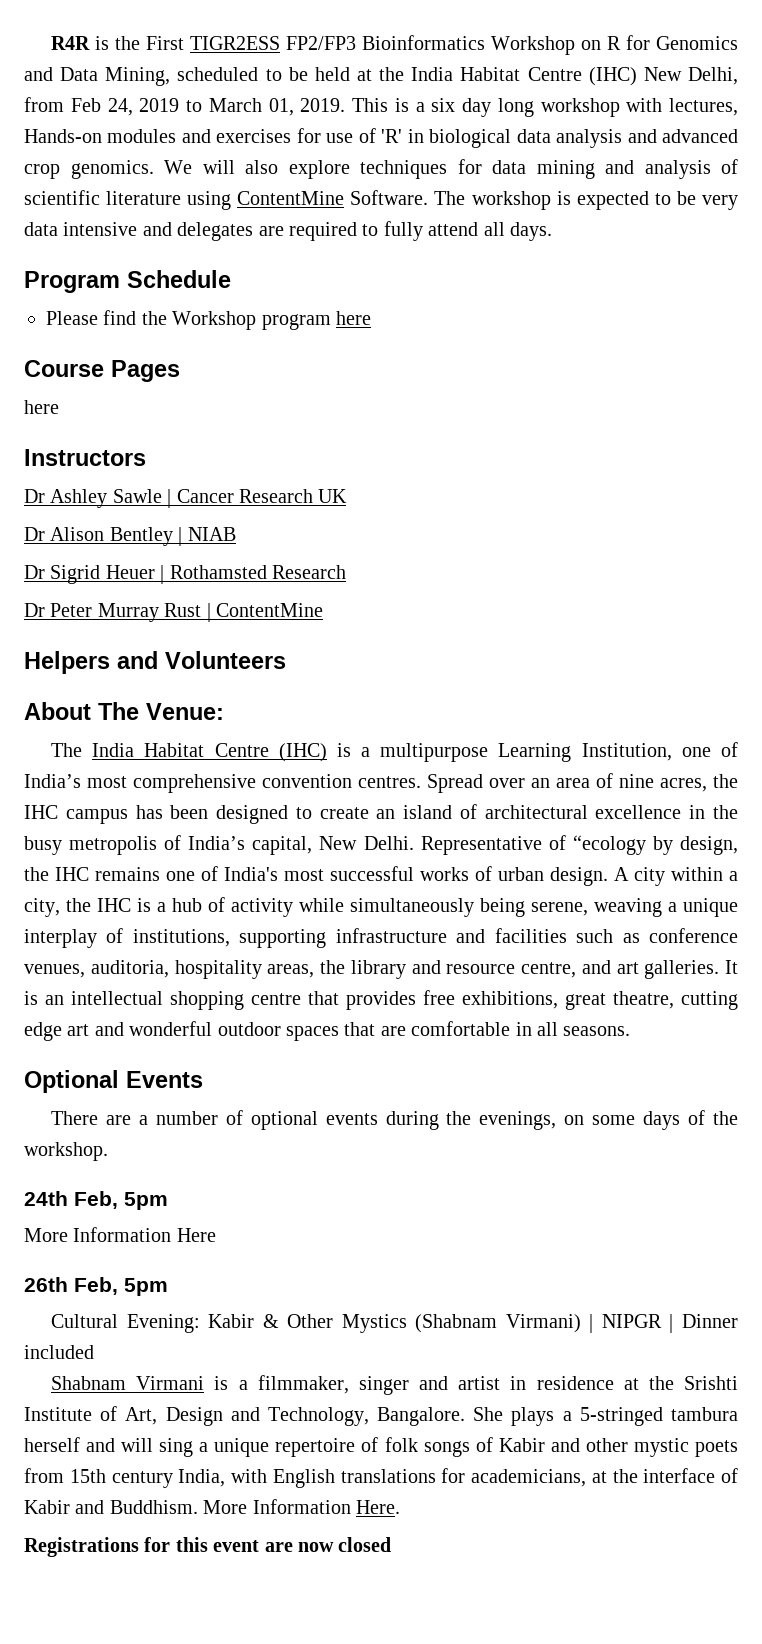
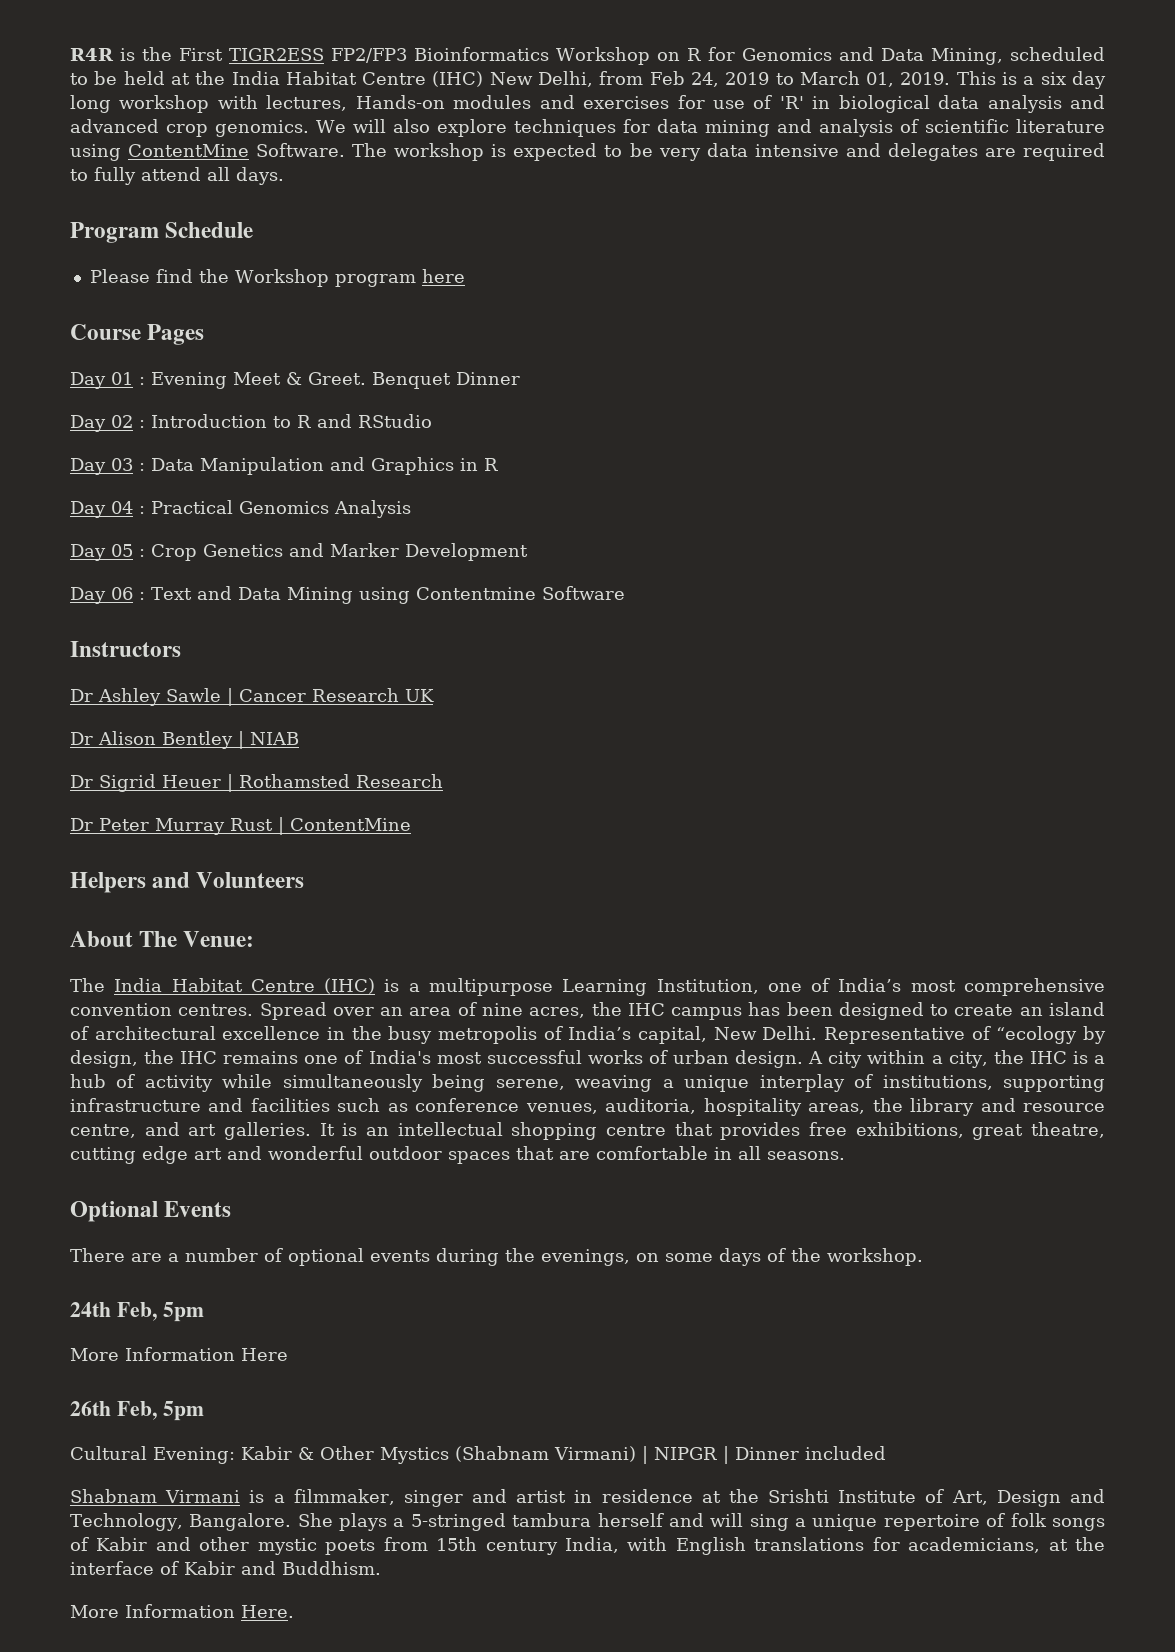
  Course Pages
- here
+ Day 01 : Evening Meet & Greet. Benquet Dinner
+ Day 02 : Introduction to R and RStudio
+ Day 03 : Data Manipulation and Graphics in R
+ Day 04 : Practical Genomics Analysis
+ Day 05 : Crop Genetics and Marker Development
+ Day 06 : Text and Data Mining using Contentmine Software
- She plays a 5-stringed tambura herself and will sing a unique repertoire of folk songs of Kabir and other mystic poets from 15th century India, with English translations for academicians, at the interface of Kabir and Buddhism. More Information Here.
+ She plays a 5-stringed tambura herself and will sing a unique repertoire of folk songs of Kabir and other mystic poets from 15th century India, with English translations for academicians, at the interface of Kabir and Buddhism.
+ More Information Here.
- Registrations for this event are now closed

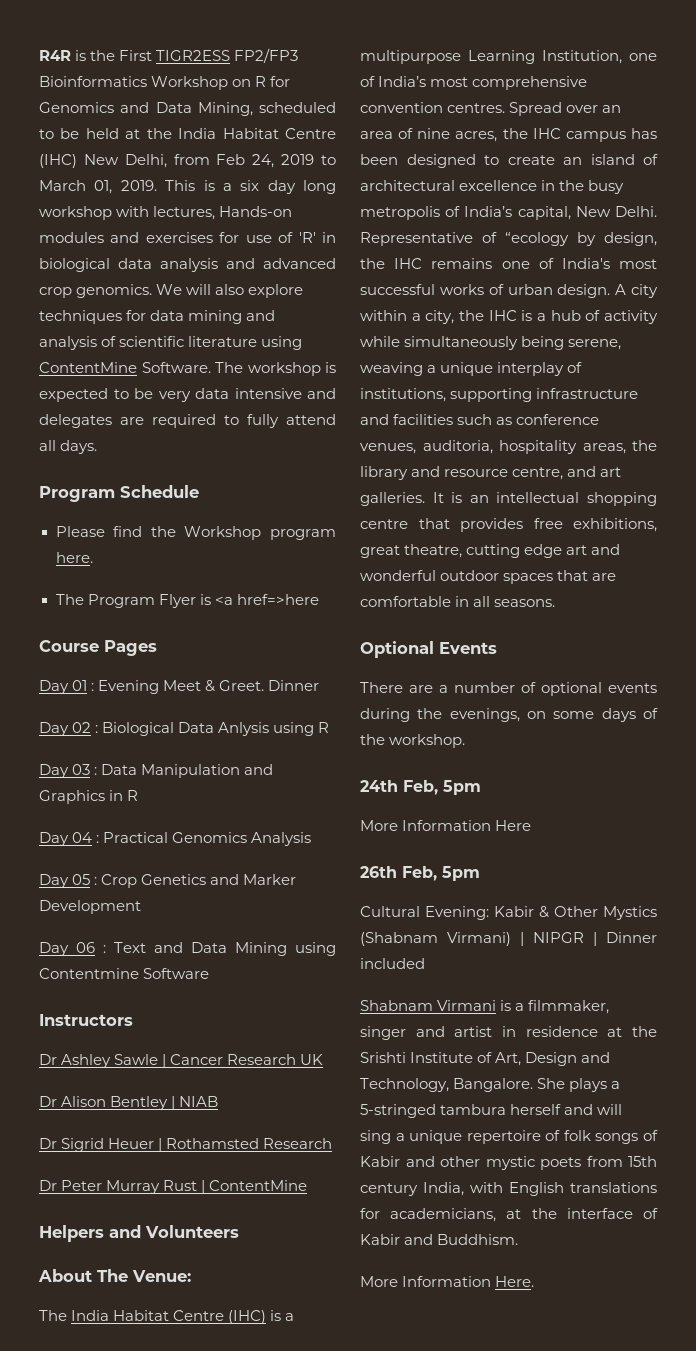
- Please find the Workshop program here
+ Please find the Workshop program here.
+ The Program Flyer is <a href=>here
- Day 01 : Evening Meet & Greet. Benquet Dinner
+ Day 01 : Evening Meet & Greet. Dinner
- Day 02 : Introduction to R and RStudio
+ Day 02 : Biological Data Anlysis using R

